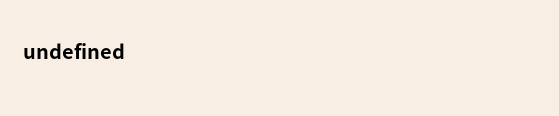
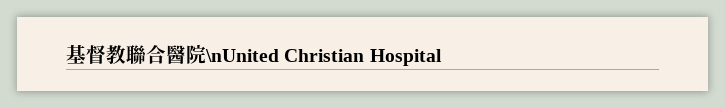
- undefined
+ 基督教聯合醫院\nUnited Christian Hospital

